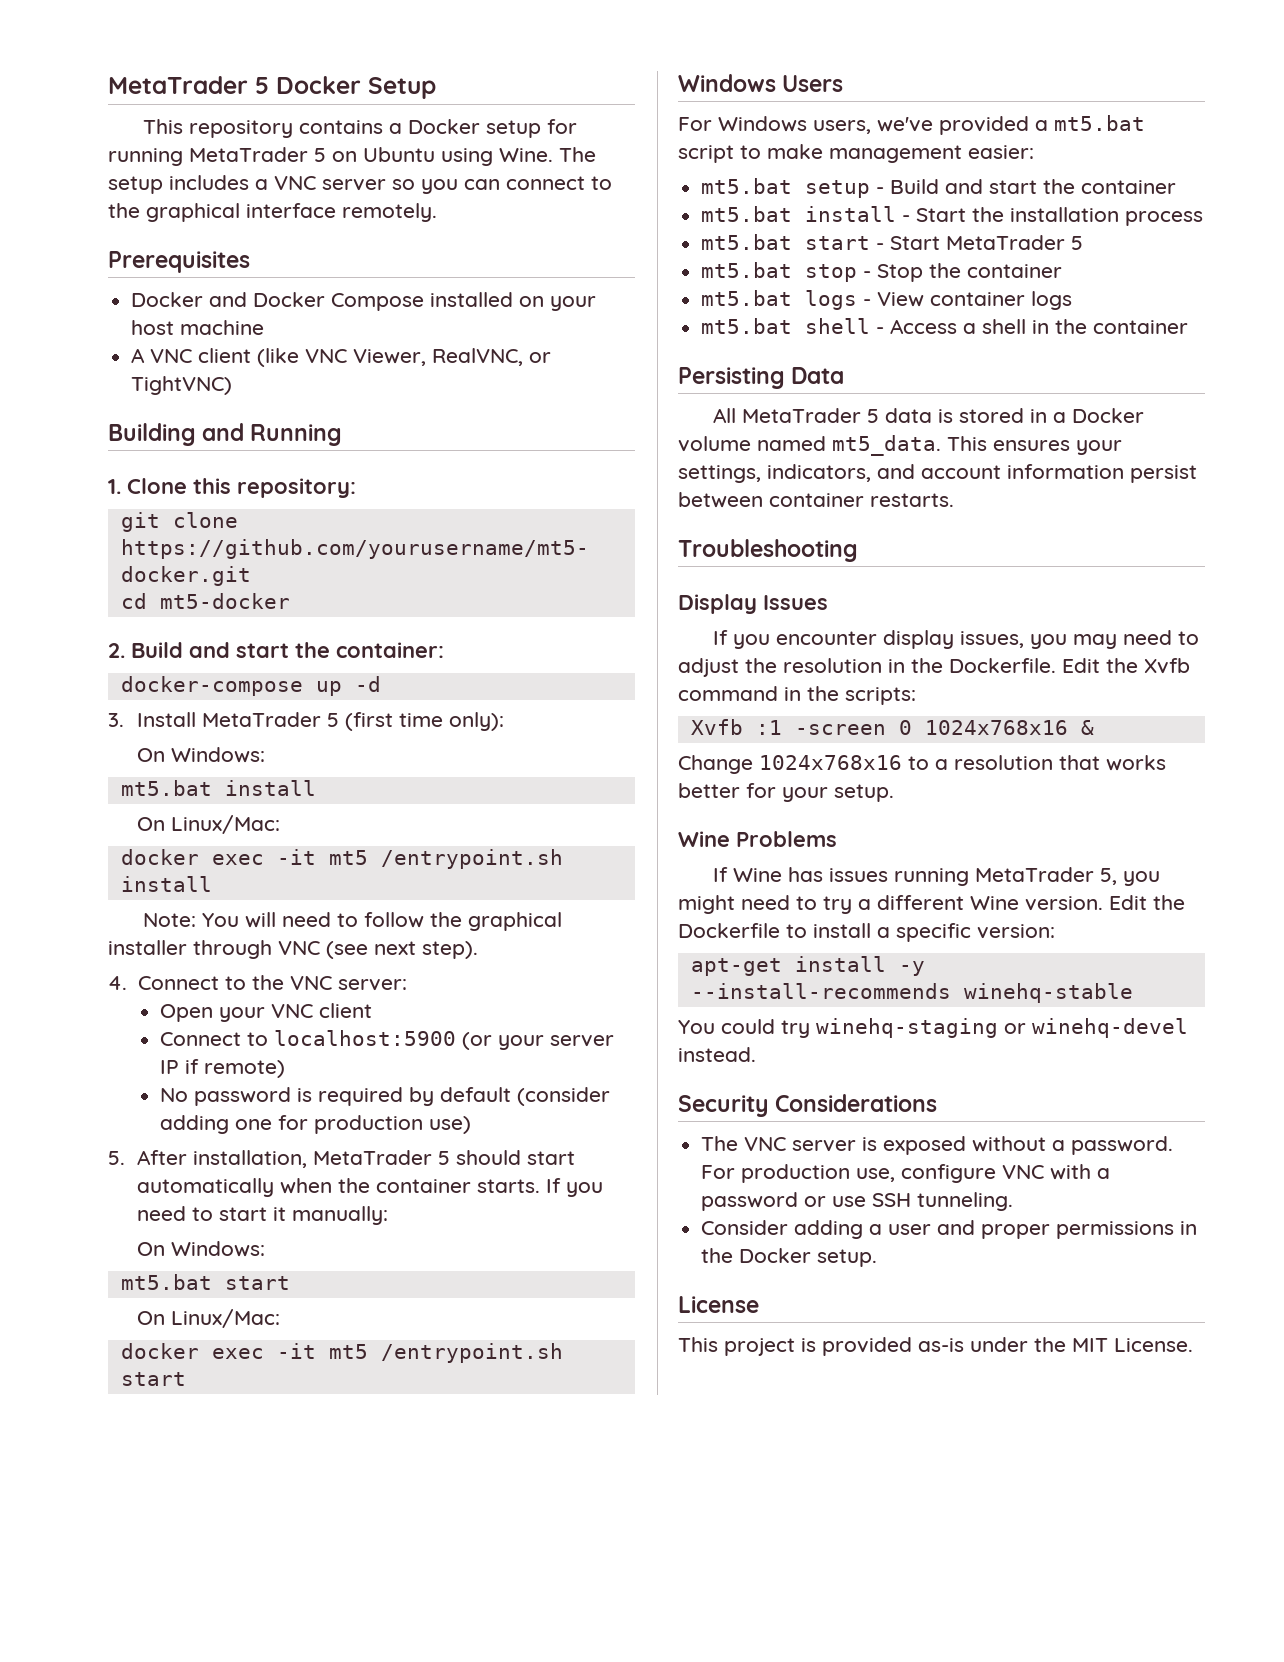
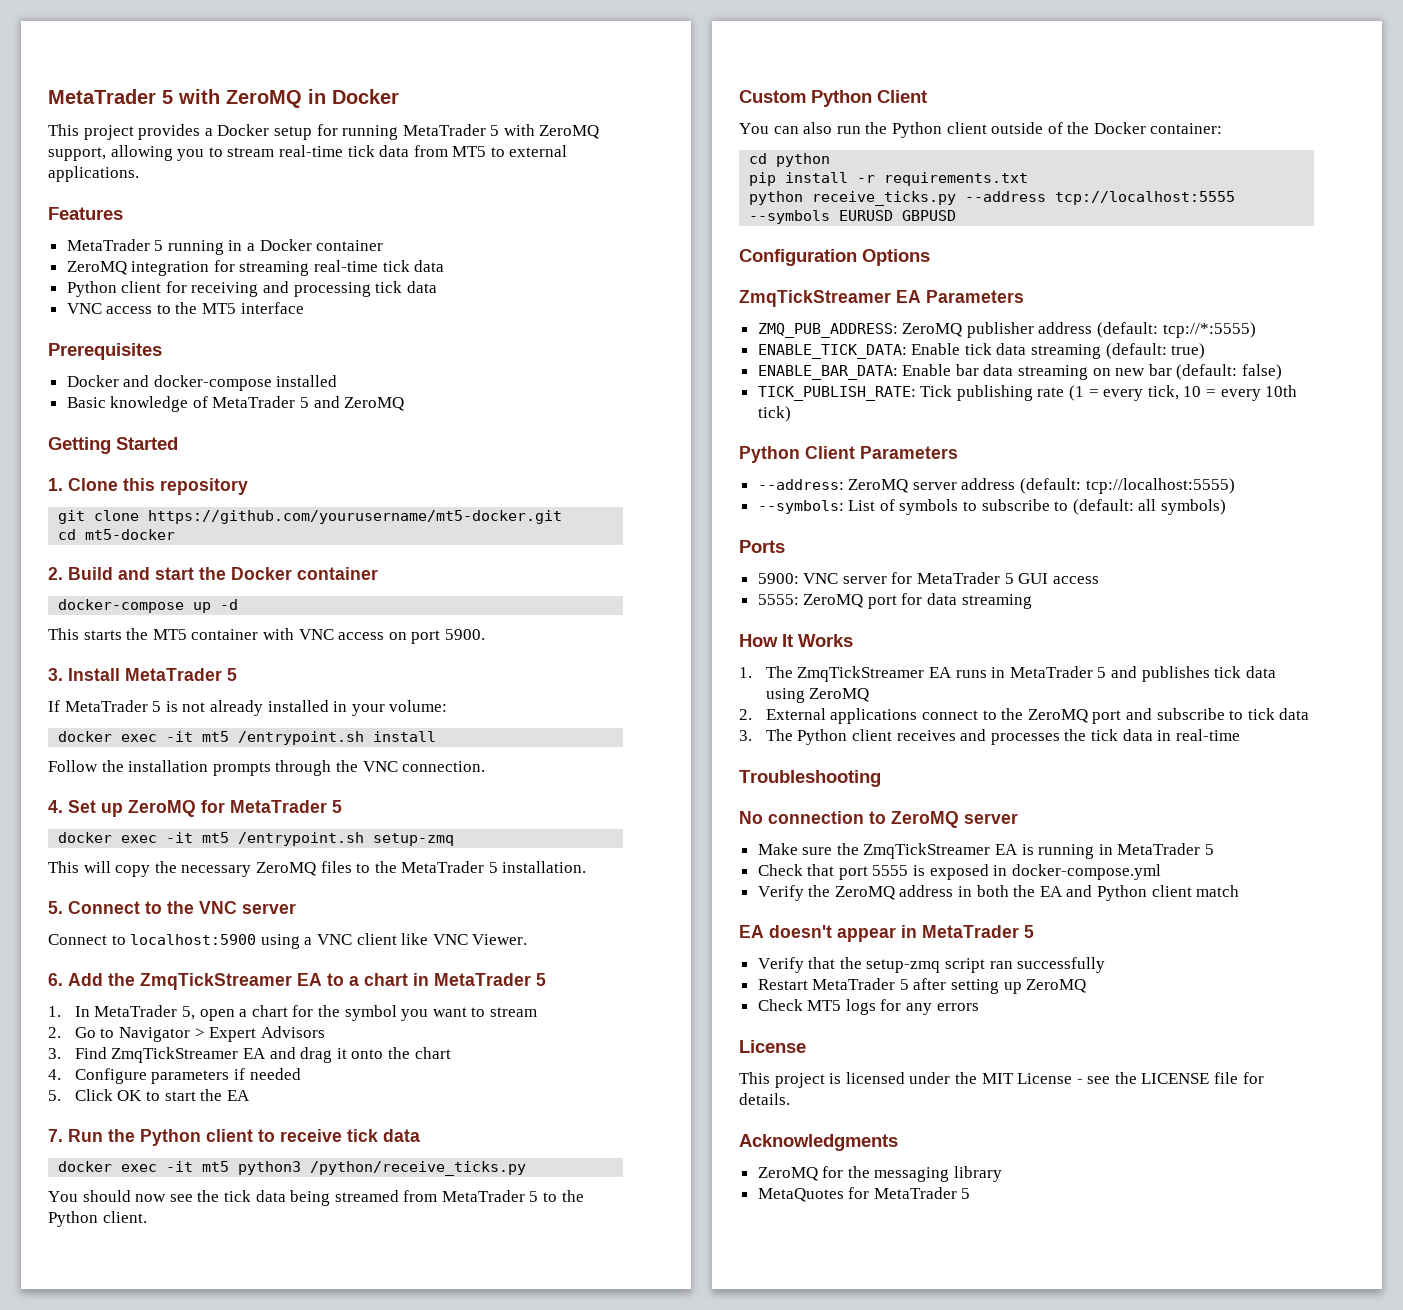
- MetaTrader 5 Docker Setup
- This repository contains a Docker setup for running MetaTrader 5 on Ubuntu using Wine. The setup includes a VNC server so you can connect to the graphical interface remotely.
+ MetaTrader 5 with ZeroMQ in Docker
+ This project provides a Docker setup for running MetaTrader 5 with ZeroMQ support, allowing you to stream real-time tick data from MT5 to external applications.
+ Features
+ MetaTrader 5 running in a Docker container
+ ZeroMQ integration for streaming real-time tick data
+ Python client for receiving and processing tick data
+ VNC access to the MT5 interface
- Docker and Docker Compose installed on your host machine
- A VNC client (like VNC Viewer, RealVNC, or TightVNC)
- Building and Running
+ Docker and docker-compose installed
+ Basic knowledge of MetaTrader 5 and ZeroMQ
+ Getting Started
- 1. Clone this repository:
+ 1. Clone this repository
- 2. Build and start the container:
+ 2. Build and start the Docker container
- 3. Install MetaTrader 5 (first time only):
- On Windows:
- mt5.bat install
- On Linux/Mac:
+ This starts the MT5 container with VNC access on port 5900.
+ 3. Install MetaTrader 5
+ If MetaTrader 5 is not already installed in your volume:
- Note: You will need to follow the graphical installer through VNC (see next step).
- 4. Connect to the VNC server:
- Open your VNC client
- Connect to localhost:5900 (or your server IP if remote)
- No password is required by default (consider adding one for production use)
- 5. After installation, MetaTrader 5 should start automatically when the container starts. If you need to start it manually:
- On Windows:
- mt5.bat start
- On Linux/Mac:
- docker exec -it mt5 /entrypoint.sh start
- Windows Users
- For Windows users, we've provided a mt5.bat script to make management easier:
- mt5.bat setup - Build and start the container
- mt5.bat install - Start the installation process
- mt5.bat start - Start MetaTrader 5
- mt5.bat stop - Stop the container
- mt5.bat logs - View container logs
- mt5.bat shell - Access a shell in the container
- Persisting Data
- All MetaTrader 5 data is stored in a Docker volume named mt5_data. This ensures your settings, indicators, and account information persist between container restarts.
+ Follow the installation prompts through the VNC connection.
+ 4. Set up ZeroMQ for MetaTrader 5
+ docker exec -it mt5 /entrypoint.sh setup-zmq
+ This will copy the necessary ZeroMQ files to the MetaTrader 5 installation.
+ 5. Connect to the VNC server
+ Connect to localhost:5900 using a VNC client like VNC Viewer.
+ 6. Add the ZmqTickStreamer EA to a chart in MetaTrader 5
+ 1. In MetaTrader 5, open a chart for the symbol you want to stream
+ 2. Go to Navigator > Expert Advisors
+ 3. Find ZmqTickStreamer EA and drag it onto the chart
+ 4. Configure parameters if needed
+ 5. Click OK to start the EA
+ 7. Run the Python client to receive tick data
+ docker exec -it mt5 python3 /python/receive_ticks.py
+ You should now see the tick data being streamed from MetaTrader 5 to the Python client.
+ Custom Python Client
+ You can also run the Python client outside of the Docker container:
+ cd python
+ pip install -r requirements.txt
+ python receive_ticks.py --address tcp://localhost:5555 --symbols EURUSD GBPUSD
+ Configuration Options
+ ZmqTickStreamer EA Parameters
+ ZMQ_PUB_ADDRESS: ZeroMQ publisher address (default: tcp://*:5555)
+ ENABLE_TICK_DATA: Enable tick data streaming (default: true)
+ ENABLE_BAR_DATA: Enable bar data streaming on new bar (default: false)
+ TICK_PUBLISH_RATE: Tick publishing rate (1 = every tick, 10 = every 10th tick)
+ Python Client Parameters
+ --address: ZeroMQ server address (default: tcp://localhost:5555)
+ --symbols: List of symbols to subscribe to (default: all symbols)
+ Ports
+ 5900: VNC server for MetaTrader 5 GUI access
+ 5555: ZeroMQ port for data streaming
+ How It Works
+ 1. The ZmqTickStreamer EA runs in MetaTrader 5 and publishes tick data using ZeroMQ
+ 2. External applications connect to the ZeroMQ port and subscribe to tick data
+ 3. The Python client receives and processes the tick data in real-time
  Troubleshooting
- Display Issues
- If you encounter display issues, you may need to adjust the resolution in the Dockerfile. Edit the Xvfb command in the scripts:
- Xvfb :1 -screen 0 1024x768x16 &
- Change 1024x768x16 to a resolution that works better for your setup.
- Wine Problems
- If Wine has issues running MetaTrader 5, you might need to try a different Wine version. Edit the Dockerfile to install a specific version:
- apt-get install -y --install-recommends winehq-stable
- You could try winehq-staging or winehq-devel instead.
- Security Considerations
- The VNC server is exposed without a password. For production use, configure VNC with a password or use SSH tunneling.
- Consider adding a user and proper permissions in the Docker setup.
+ No connection to ZeroMQ server
+ Make sure the ZmqTickStreamer EA is running in MetaTrader 5
+ Check that port 5555 is exposed in docker-compose.yml
+ Verify the ZeroMQ address in both the EA and Python client match
+ EA doesn't appear in MetaTrader 5
+ Verify that the setup-zmq script ran successfully
+ Restart MetaTrader 5 after setting up ZeroMQ
+ Check MT5 logs for any errors
- This project is provided as-is under the MIT License.
+ This project is licensed under the MIT License - see the LICENSE file for details.
+ Acknowledgments
+ ZeroMQ for the messaging library
+ MetaQuotes for MetaTrader 5

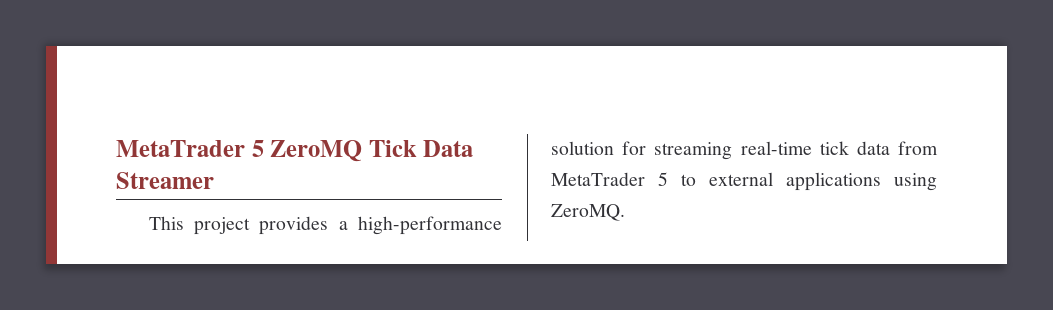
- MetaTrader 5 with ZeroMQ in Docker
+ MetaTrader 5 ZeroMQ Tick Data Streamer
- This project provides a Docker setup for running MetaTrader 5 with ZeroMQ support, allowing you to stream real-time tick data from MT5 to external applications.
- Features
- MetaTrader 5 running in a Docker container
- ZeroMQ integration for streaming real-time tick data
- Python client for receiving and processing tick data
- VNC access to the MT5 interface
- Prerequisites
- Docker and docker-compose installed
- Basic knowledge of MetaTrader 5 and ZeroMQ
- Getting Started
- 1. Clone this repository
- git clone https://github.com/yourusername/mt5-docker.git
- cd mt5-docker
- 2. Build and start the Docker container
- docker-compose up -d
- This starts the MT5 container with VNC access on port 5900.
- 3. Install MetaTrader 5
- If MetaTrader 5 is not already installed in your volume:
- docker exec -it mt5 /entrypoint.sh install
- Follow the installation prompts through the VNC connection.
- 4. Set up ZeroMQ for MetaTrader 5
- docker exec -it mt5 /entrypoint.sh setup-zmq
- This will copy the necessary ZeroMQ files to the MetaTrader 5 installation.
- 5. Connect to the VNC server
- Connect to localhost:5900 using a VNC client like VNC Viewer.
- 6. Add the ZmqTickStreamer EA to a chart in MetaTrader 5
- 1. In MetaTrader 5, open a chart for the symbol you want to stream
- 2. Go to Navigator > Expert Advisors
- 3. Find ZmqTickStreamer EA and drag it onto the chart
- 4. Configure parameters if needed
- 5. Click OK to start the EA
- 7. Run the Python client to receive tick data
- docker exec -it mt5 python3 /python/receive_ticks.py
- You should now see the tick data being streamed from MetaTrader 5 to the Python client.
- Custom Python Client
- You can also run the Python client outside of the Docker container:
- cd python
- pip install -r requirements.txt
- python receive_ticks.py --address tcp://localhost:5555 --symbols EURUSD GBPUSD
- Configuration Options
- ZmqTickStreamer EA Parameters
- ZMQ_PUB_ADDRESS: ZeroMQ publisher address (default: tcp://*:5555)
- ENABLE_TICK_DATA: Enable tick data streaming (default: true)
- ENABLE_BAR_DATA: Enable bar data streaming on new bar (default: false)
- TICK_PUBLISH_RATE: Tick publishing rate (1 = every tick, 10 = every 10th tick)
- Python Client Parameters
- --address: ZeroMQ server address (default: tcp://localhost:5555)
- --symbols: List of symbols to subscribe to (default: all symbols)
- Ports
- 5900: VNC server for MetaTrader 5 GUI access
- 5555: ZeroMQ port for data streaming
- How It Works
- 1. The ZmqTickStreamer EA runs in MetaTrader 5 and publishes tick data using ZeroMQ
- 2. External applications connect to the ZeroMQ port and subscribe to tick data
- 3. The Python client receives and processes the tick data in real-time
- Troubleshooting
- No connection to ZeroMQ server
- Make sure the ZmqTickStreamer EA is running in MetaTrader 5
- Check that port 5555 is exposed in docker-compose.yml
- Verify the ZeroMQ address in both the EA and Python client match
- EA doesn't appear in MetaTrader 5
- Verify that the setup-zmq script ran successfully
- Restart MetaTrader 5 after setting up ZeroMQ
- Check MT5 logs for any errors
- License
- This project is licensed under the MIT License - see the LICENSE file for details.
- Acknowledgments
- ZeroMQ for the messaging library
- MetaQuotes for MetaTrader 5
+ This project provides a high-performance solution for streaming real-time tick data from MetaTrader 5 to external applications using ZeroMQ.

